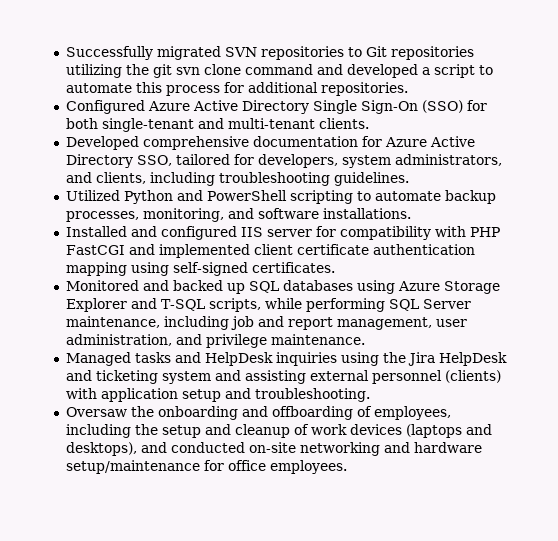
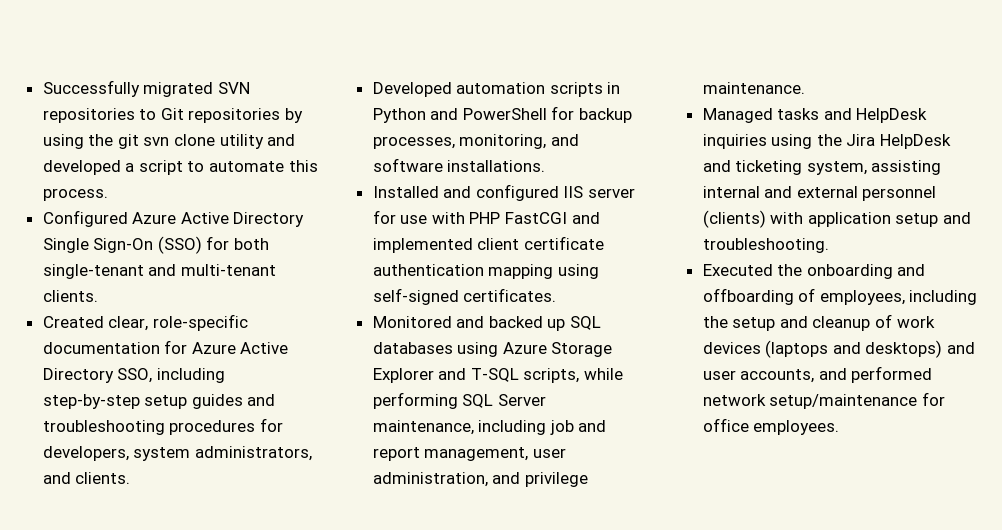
- Successfully migrated SVN repositories to Git repositories utilizing the git svn clone command and developed a script to automate this process for additional repositories.
+ Successfully migrated SVN repositories to Git repositories by using the git svn clone utility and developed a script to automate this process.
- Developed comprehensive documentation for Azure Active Directory SSO, tailored for developers, system administrators, and clients, including troubleshooting guidelines.
- Utilized Python and PowerShell scripting to automate backup processes, monitoring, and software installations.
+ Created clear, role-specific documentation for Azure Active Directory SSO, including step-by-step setup guides and troubleshooting procedures for developers, system administrators, and clients.
+ Developed automation scripts in Python and PowerShell for backup processes, monitoring, and software installations.
- Installed and configured IIS server for compatibility with PHP FastCGI and implemented client certificate authentication mapping using self-signed certificates.
+ Installed and configured IIS server for use with PHP FastCGI and implemented client certificate authentication mapping using self-signed certificates.
- Managed tasks and HelpDesk inquiries using the Jira HelpDesk and ticketing system and assisting external personnel (clients) with application setup and troubleshooting.
+ Managed tasks and HelpDesk inquiries using the Jira HelpDesk and ticketing system, assisting internal and external personnel (clients) with application setup and troubleshooting.
- Oversaw the onboarding and offboarding of employees, including the setup and cleanup of work devices (laptops and desktops), and conducted on-site networking and hardware setup/maintenance for office employees.
+ Executed the onboarding and offboarding of employees, including the setup and cleanup of work devices (laptops and desktops) and user accounts, and performed network setup/maintenance for office employees.

